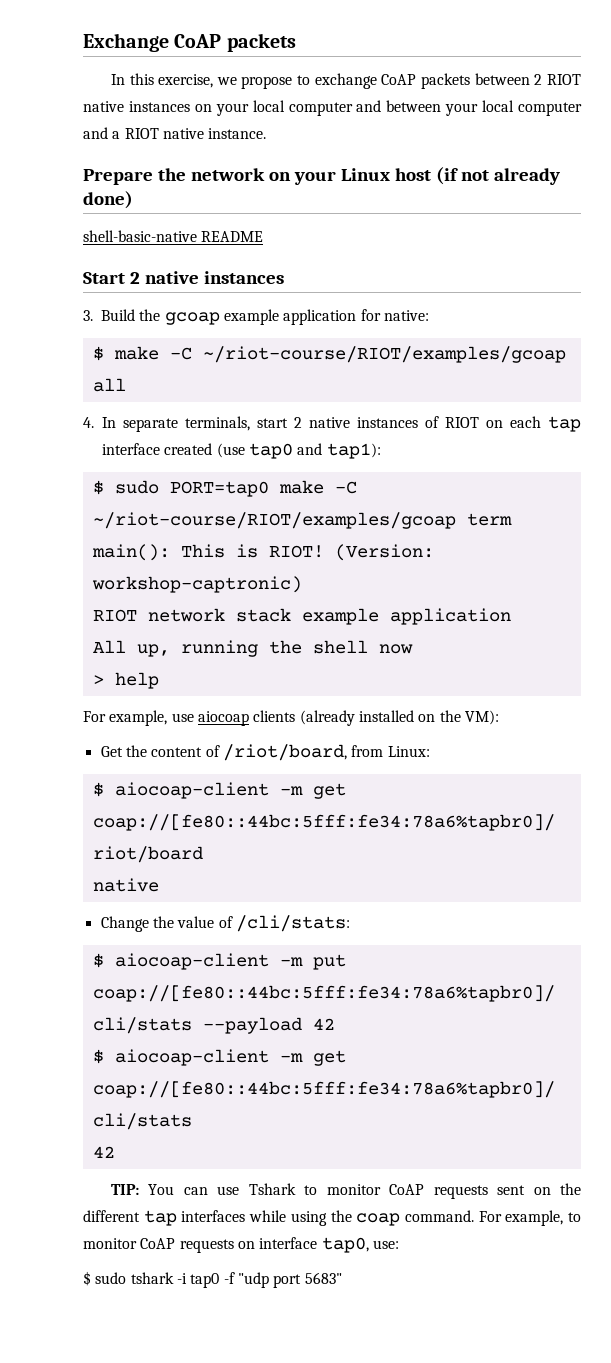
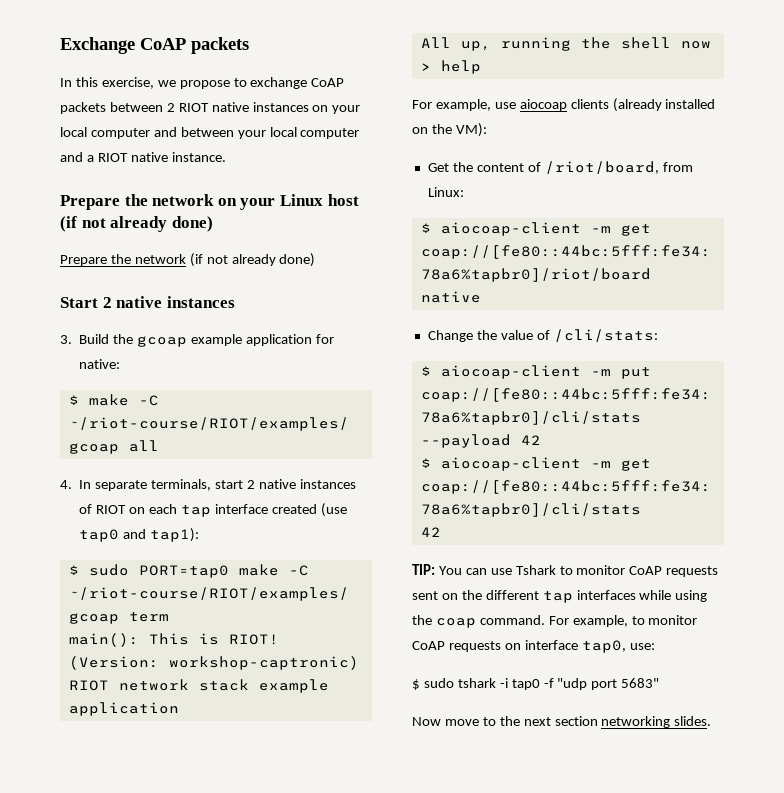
- shell-basic-native README
+ Prepare the network (if not already done)
+ Now move to the next section networking slides.

